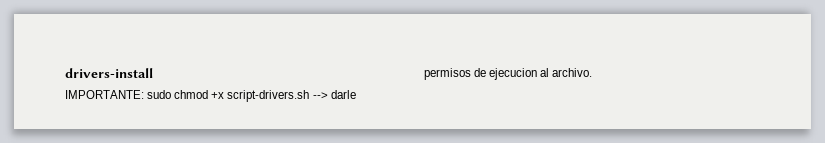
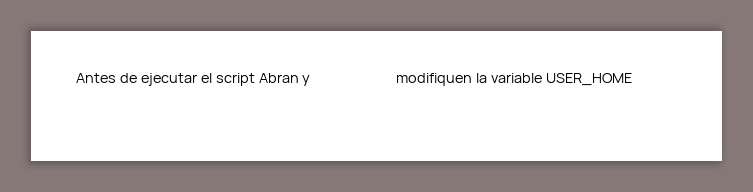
- drivers-install
- IMPORTANTE: sudo chmod +x script-drivers.sh --> darle permisos de ejecucion al archivo.
+ Antes de ejecutar el script Abran y modifiquen la variable USER_HOME

